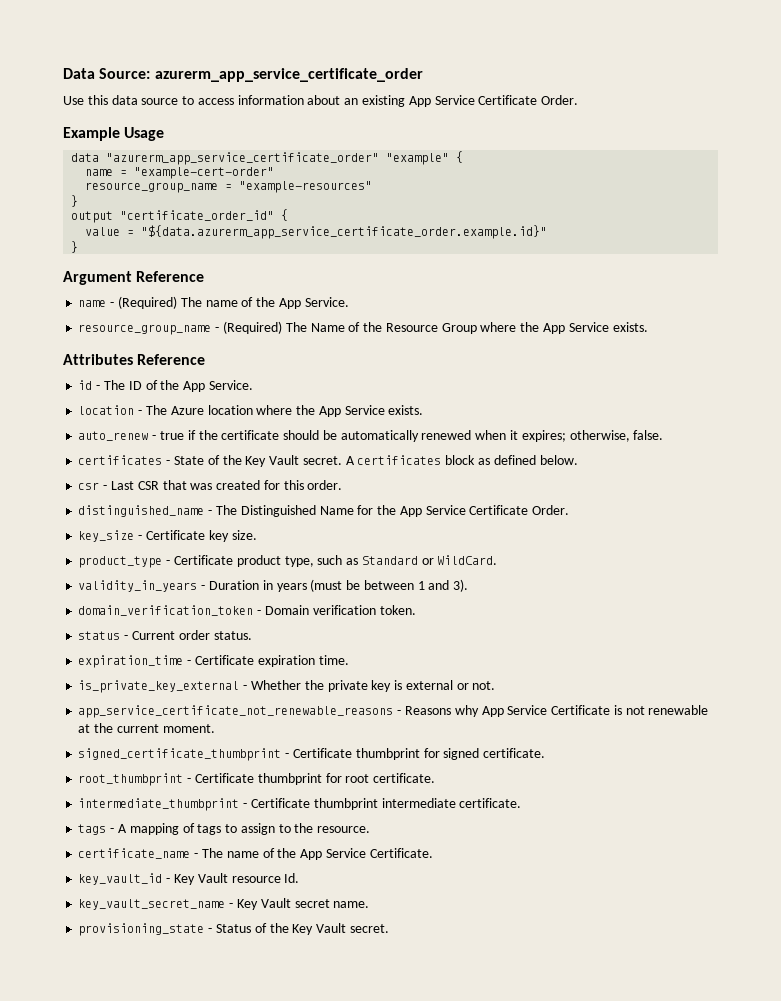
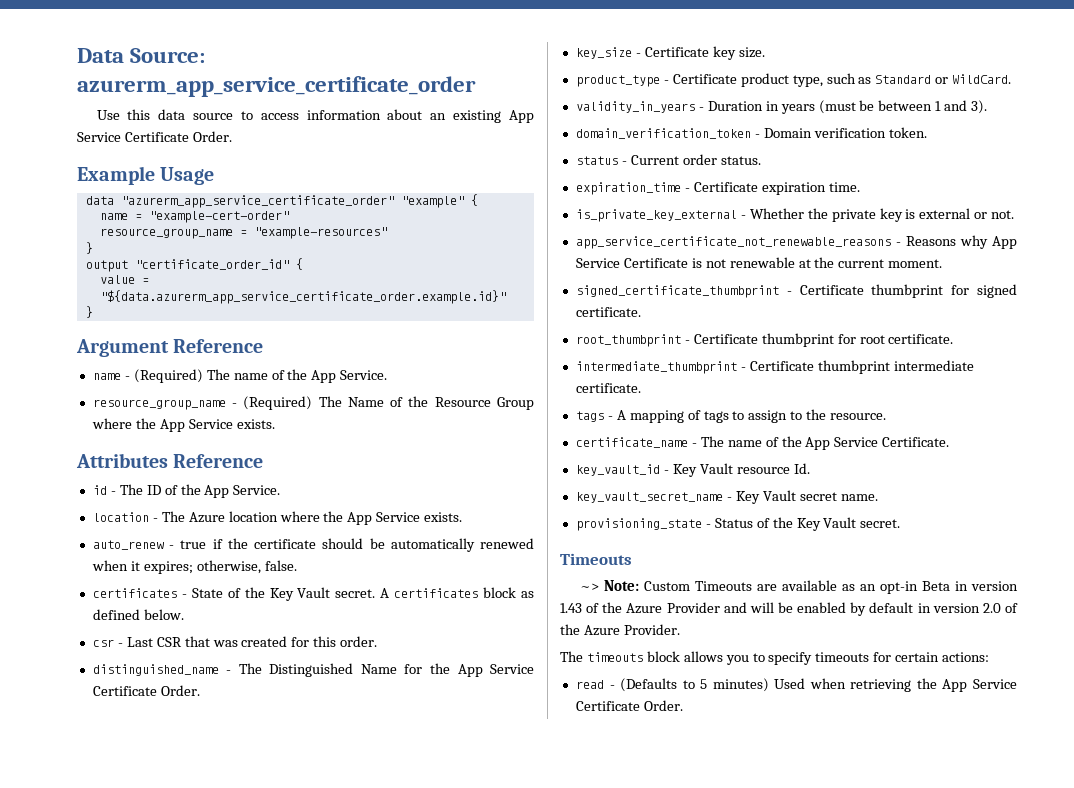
  provisioning_state - Status of the Key Vault secret.
+ Timeouts
+ ~> Note: Custom Timeouts are available as an opt-in Beta in version 1.43 of the Azure Provider and will be enabled by default in version 2.0 of the Azure Provider.
+ The timeouts block allows you to specify timeouts for certain actions:
+ read - (Defaults to 5 minutes) Used when retrieving the App Service Certificate Order.

